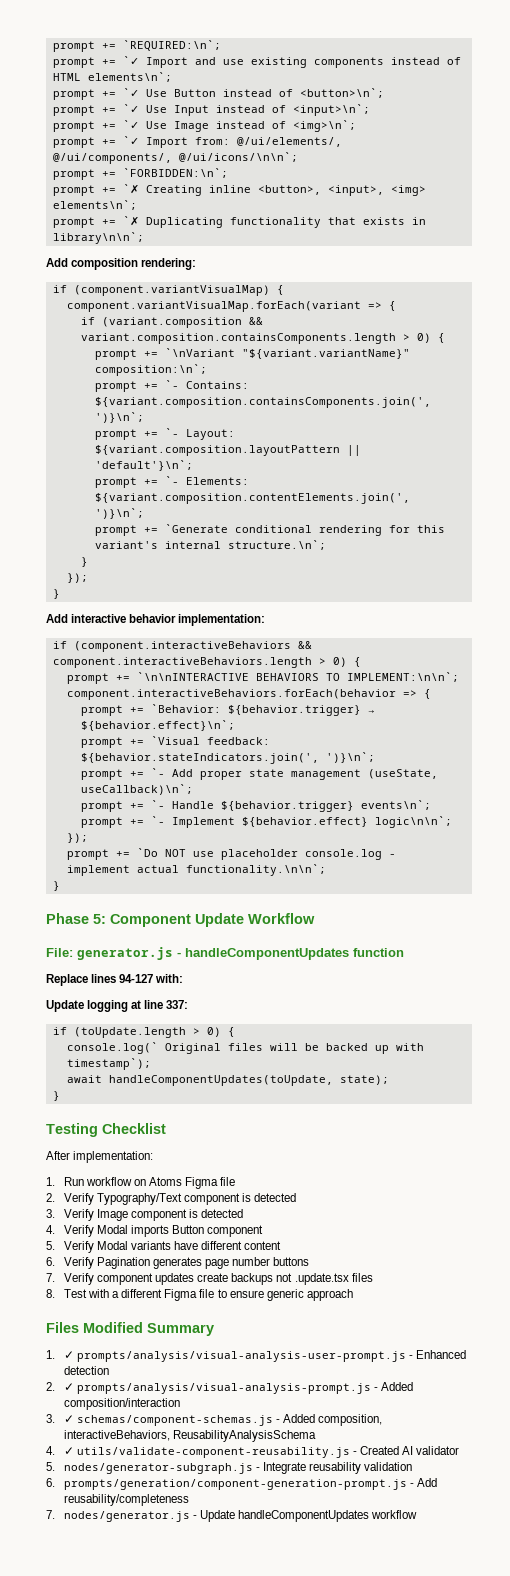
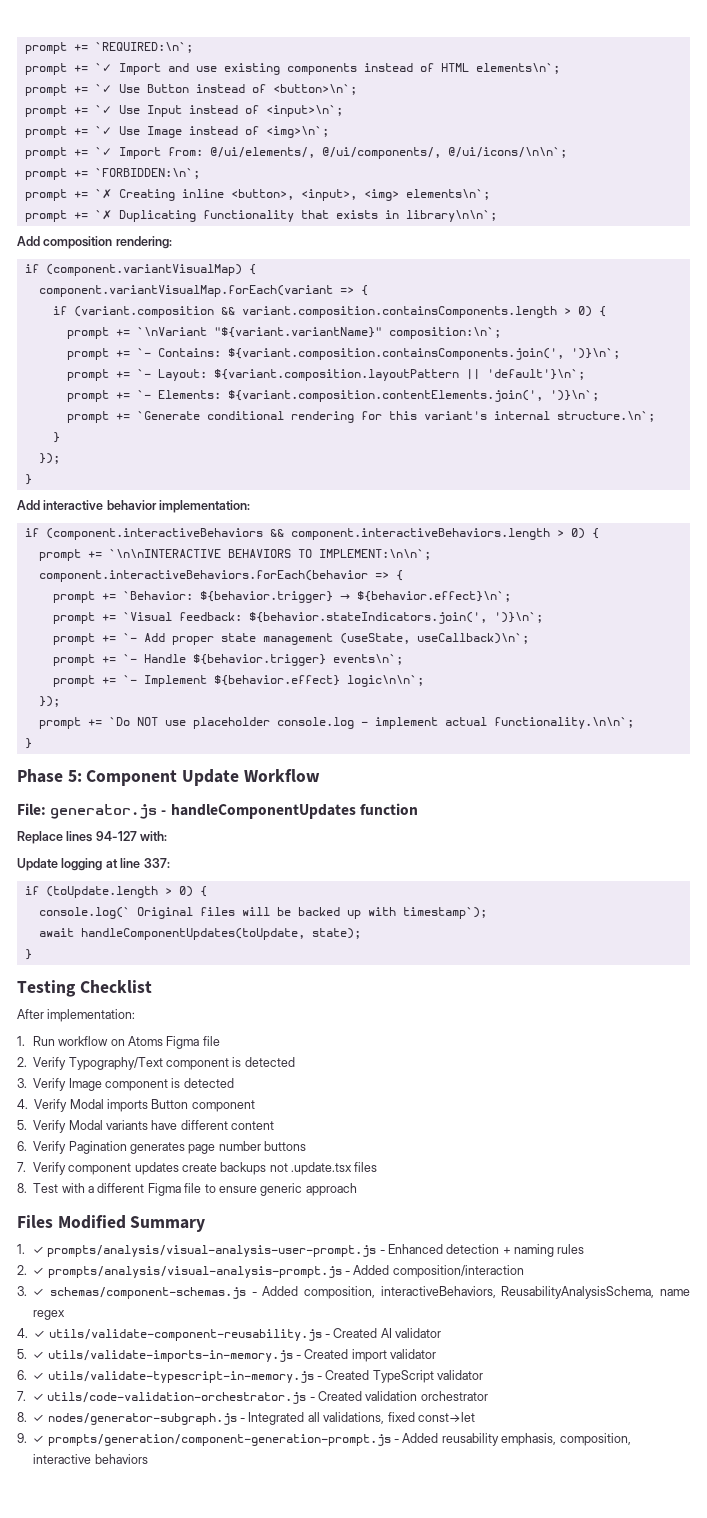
- 1. ✓ prompts/analysis/visual-analysis-user-prompt.js - Enhanced detection
+ 1. ✓ prompts/analysis/visual-analysis-user-prompt.js - Enhanced detection + naming rules
- 3. ✓ schemas/component-schemas.js - Added composition, interactiveBehaviors, ReusabilityAnalysisSchema
+ 3. ✓ schemas/component-schemas.js - Added composition, interactiveBehaviors, ReusabilityAnalysisSchema, name regex
- 5. nodes/generator-subgraph.js - Integrate reusability validation
- 6. prompts/generation/component-generation-prompt.js - Add reusability/completeness
- 7. nodes/generator.js - Update handleComponentUpdates workflow
+ 5. ✓ utils/validate-imports-in-memory.js - Created import validator
+ 6. ✓ utils/validate-typescript-in-memory.js - Created TypeScript validator
+ 7. ✓ utils/code-validation-orchestrator.js - Created validation orchestrator
+ 8. ✓ nodes/generator-subgraph.js - Integrated all validations, fixed const→let
+ 9. ✓ prompts/generation/component-generation-prompt.js - Added reusability emphasis, composition, interactive behaviors

